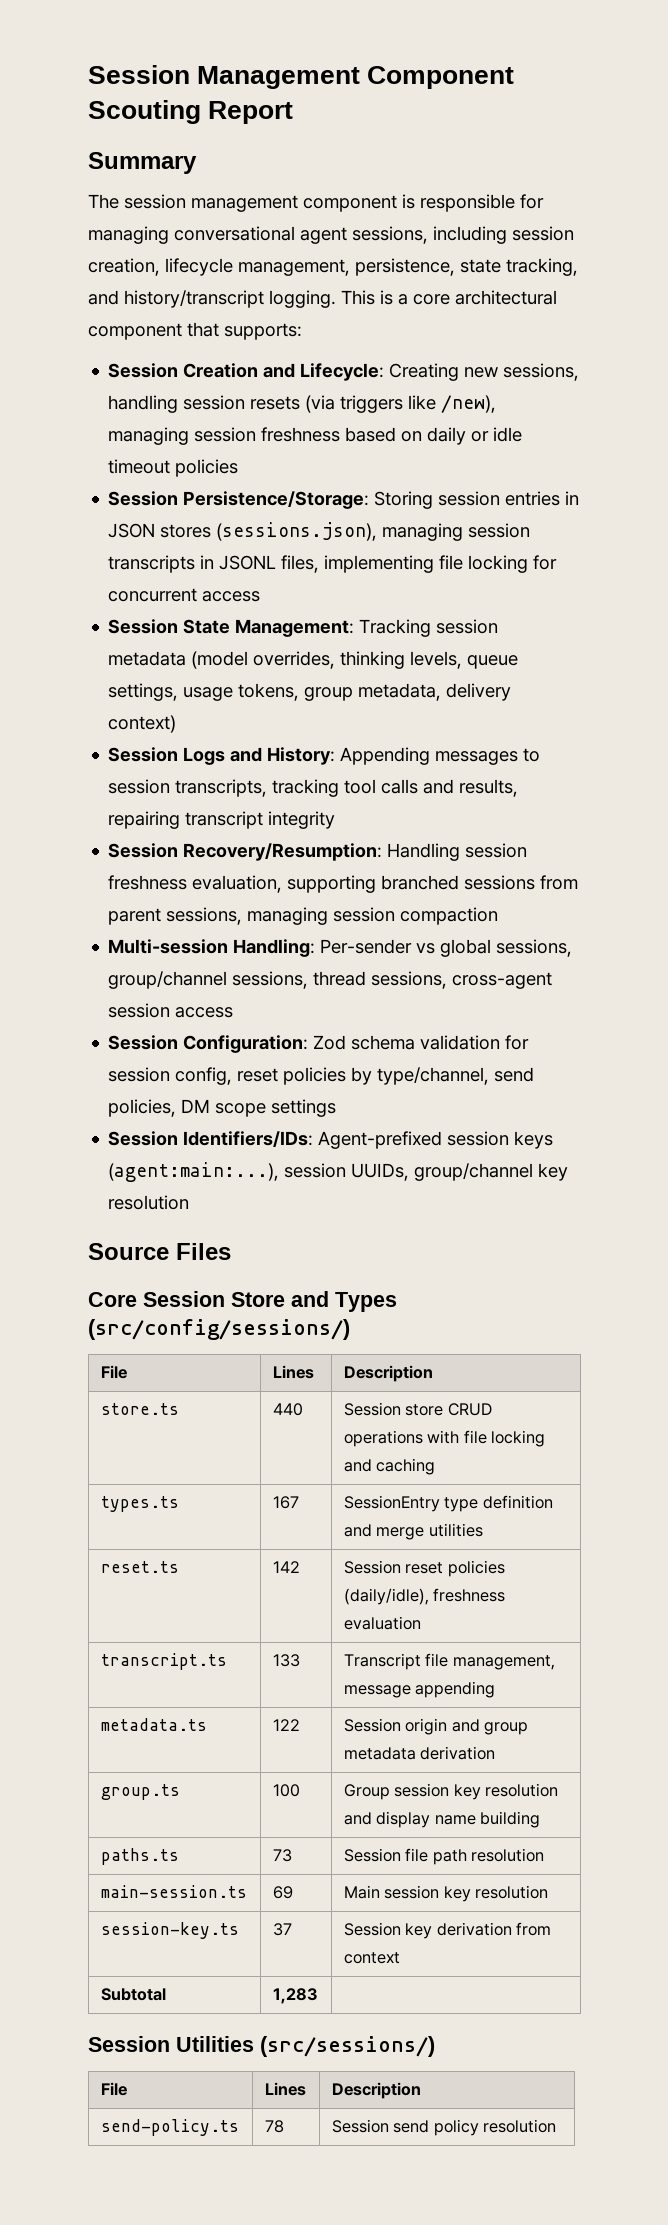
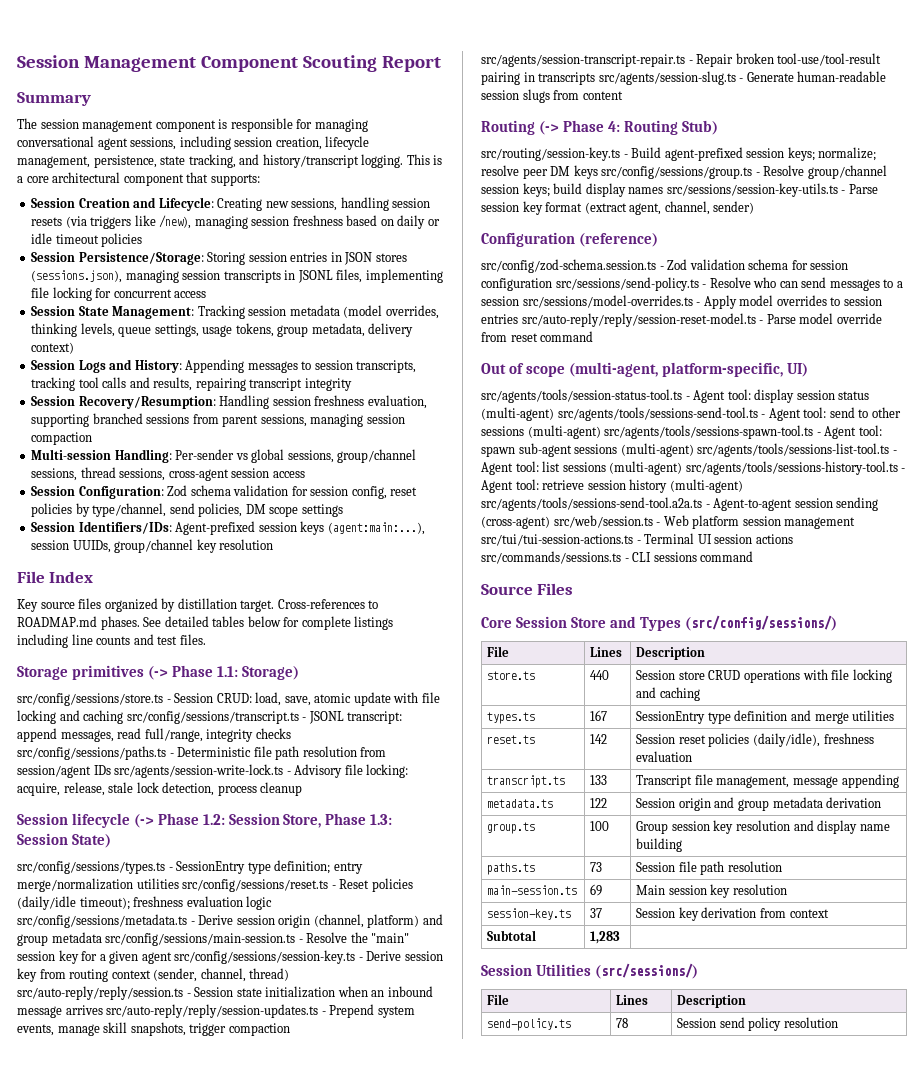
+ File Index
+ Key source files organized by distillation target. Cross-references to ROADMAP.md phases. See detailed tables below for complete listings including line counts and test files.
+ Storage primitives (-> Phase 1.1: Storage)
+ src/config/sessions/store.ts - Session CRUD: load, save, atomic update with file locking and caching src/config/sessions/transcript.ts - JSONL transcript: append messages, read full/range, integrity checks src/config/sessions/paths.ts - Deterministic file path resolution from session/agent IDs src/agents/session-write-lock.ts - Advisory file locking: acquire, release, stale lock detection, process cleanup
+ Session lifecycle (-> Phase 1.2: Session Store, Phase 1.3: Session State)
+ src/config/sessions/types.ts - SessionEntry type definition; entry merge/normalization utilities src/config/sessions/reset.ts - Reset policies (daily/idle timeout); freshness evaluation logic src/config/sessions/metadata.ts - Derive session origin (channel, platform) and group metadata src/config/sessions/main-session.ts - Resolve the "main" session key for a given agent src/config/sessions/session-key.ts - Derive session key from routing context (sender, channel, thread) src/auto-reply/reply/session.ts - Session state initialization when an inbound message arrives src/auto-reply/reply/session-updates.ts - Prepend system events, manage skill snapshots, trigger compaction src/agents/session-transcript-repair.ts - Repair broken tool-use/tool-result pairing in transcripts src/agents/session-slug.ts - Generate human-readable session slugs from content
+ Routing (-> Phase 4: Routing Stub)
+ src/routing/session-key.ts - Build agent-prefixed session keys; normalize; resolve peer DM keys src/config/sessions/group.ts - Resolve group/channel session keys; build display names src/sessions/session-key-utils.ts - Parse session key format (extract agent, channel, sender)
+ Configuration (reference)
+ src/config/zod-schema.session.ts - Zod validation schema for session configuration src/sessions/send-policy.ts - Resolve who can send messages to a session src/sessions/model-overrides.ts - Apply model overrides to session entries src/auto-reply/reply/session-reset-model.ts - Parse model override from reset command
+ Out of scope (multi-agent, platform-specific, UI)
+ src/agents/tools/session-status-tool.ts - Agent tool: display session status (multi-agent) src/agents/tools/sessions-send-tool.ts - Agent tool: send to other sessions (multi-agent) src/agents/tools/sessions-spawn-tool.ts - Agent tool: spawn sub-agent sessions (multi-agent) src/agents/tools/sessions-list-tool.ts - Agent tool: list sessions (multi-agent) src/agents/tools/sessions-history-tool.ts - Agent tool: retrieve session history (multi-agent) src/agents/tools/sessions-send-tool.a2a.ts - Agent-to-agent session sending (cross-agent) src/web/session.ts - Web platform session management src/tui/tui-session-actions.ts - Terminal UI session actions src/commands/sessions.ts - CLI sessions command

